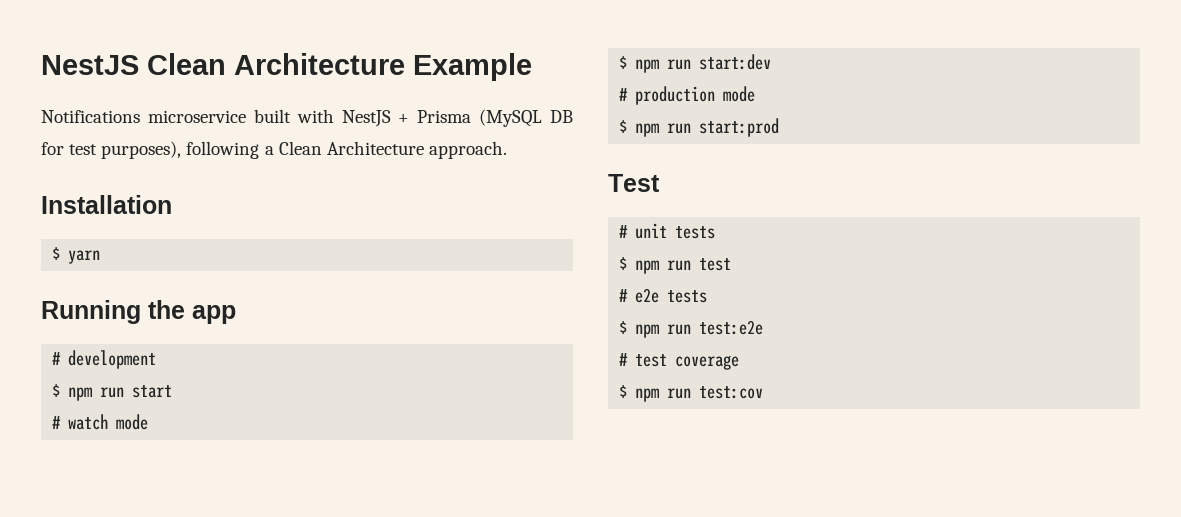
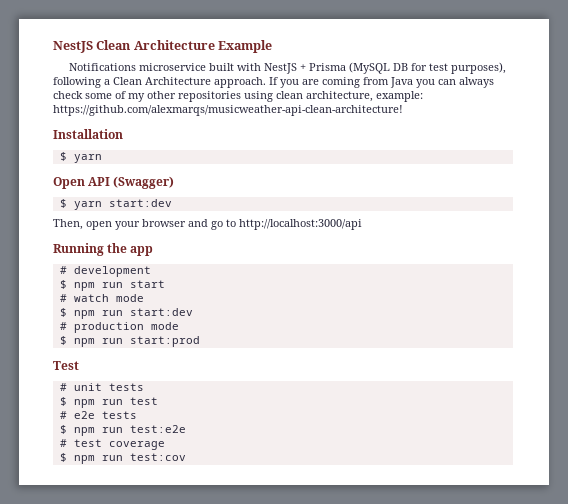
- Notifications microservice built with NestJS + Prisma (MySQL DB for test purposes), following a Clean Architecture approach.
+ Notifications microservice built with NestJS + Prisma (MySQL DB for test purposes), following a Clean Architecture approach. If you are coming from Java you can always check some of my other repositories using clean architecture, example: https://github.com/alexmarqs/musicweather-api-clean-architecture!
  Installation
  $ yarn
+ Open API (Swagger)
+ $ yarn start:dev
+ Then, open your browser and go to http://localhost:3000/api

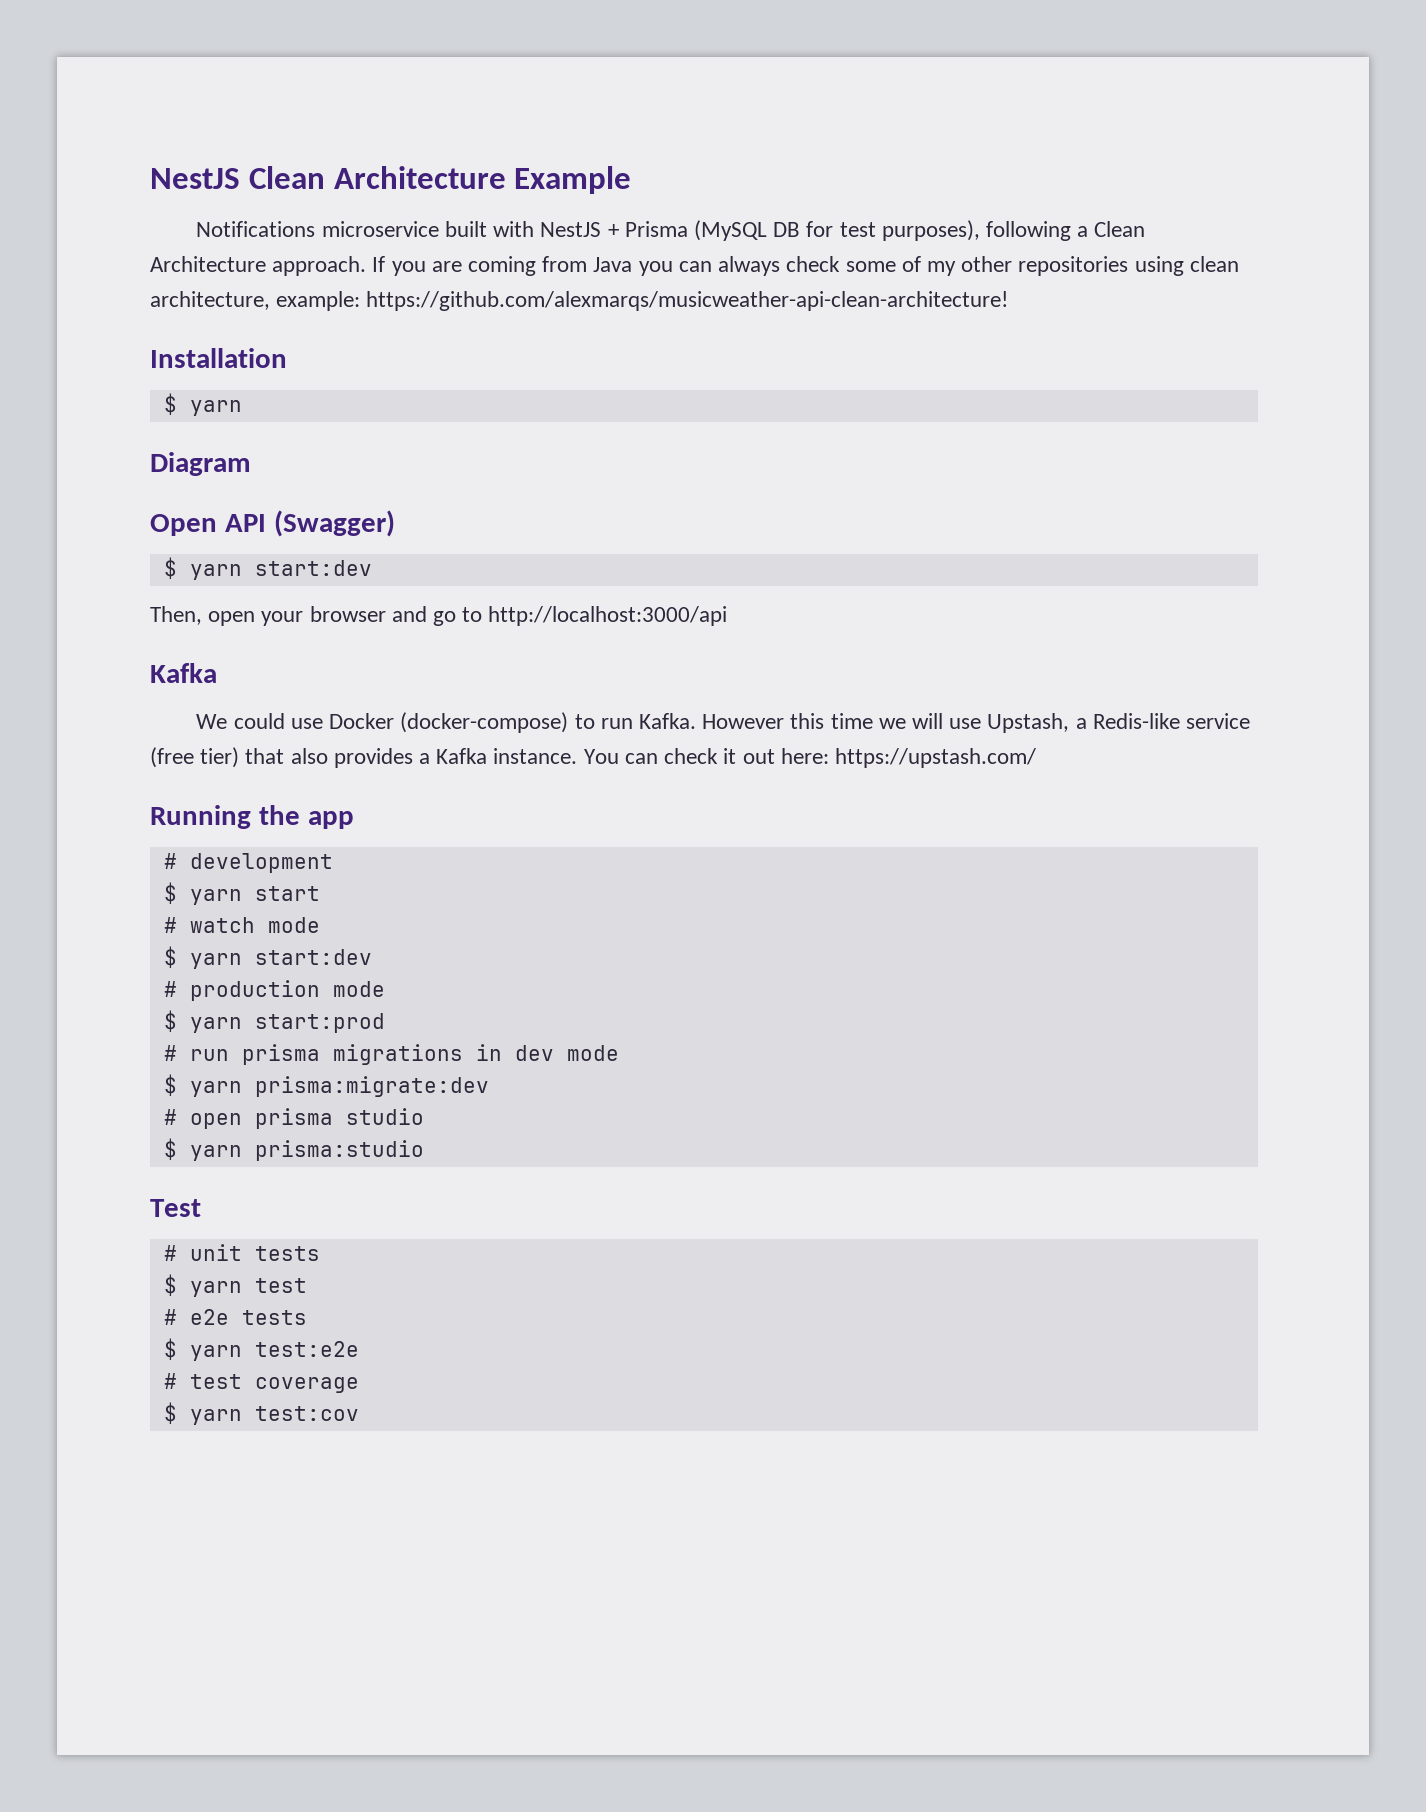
+ Diagram
  Then, open your browser and go to http://localhost:3000/api
+ Kafka
+ We could use Docker (docker-compose) to run Kafka. However this time we will use Upstash, a Redis-like service (free tier) that also provides a Kafka instance. You can check it out here: https://upstash.com/
- $ npm run start
+ $ yarn start
  # watch mode
- $ npm run start:dev
+ $ yarn start:dev
- $ npm run start:prod
+ $ yarn start:prod
+ # run prisma migrations in dev mode
+ $ yarn prisma:migrate:dev
+ # open prisma studio
+ $ yarn prisma:studio
- $ npm run test
+ $ yarn test
- $ npm run test:e2e
+ $ yarn test:e2e
- $ npm run test:cov
+ $ yarn test:cov

